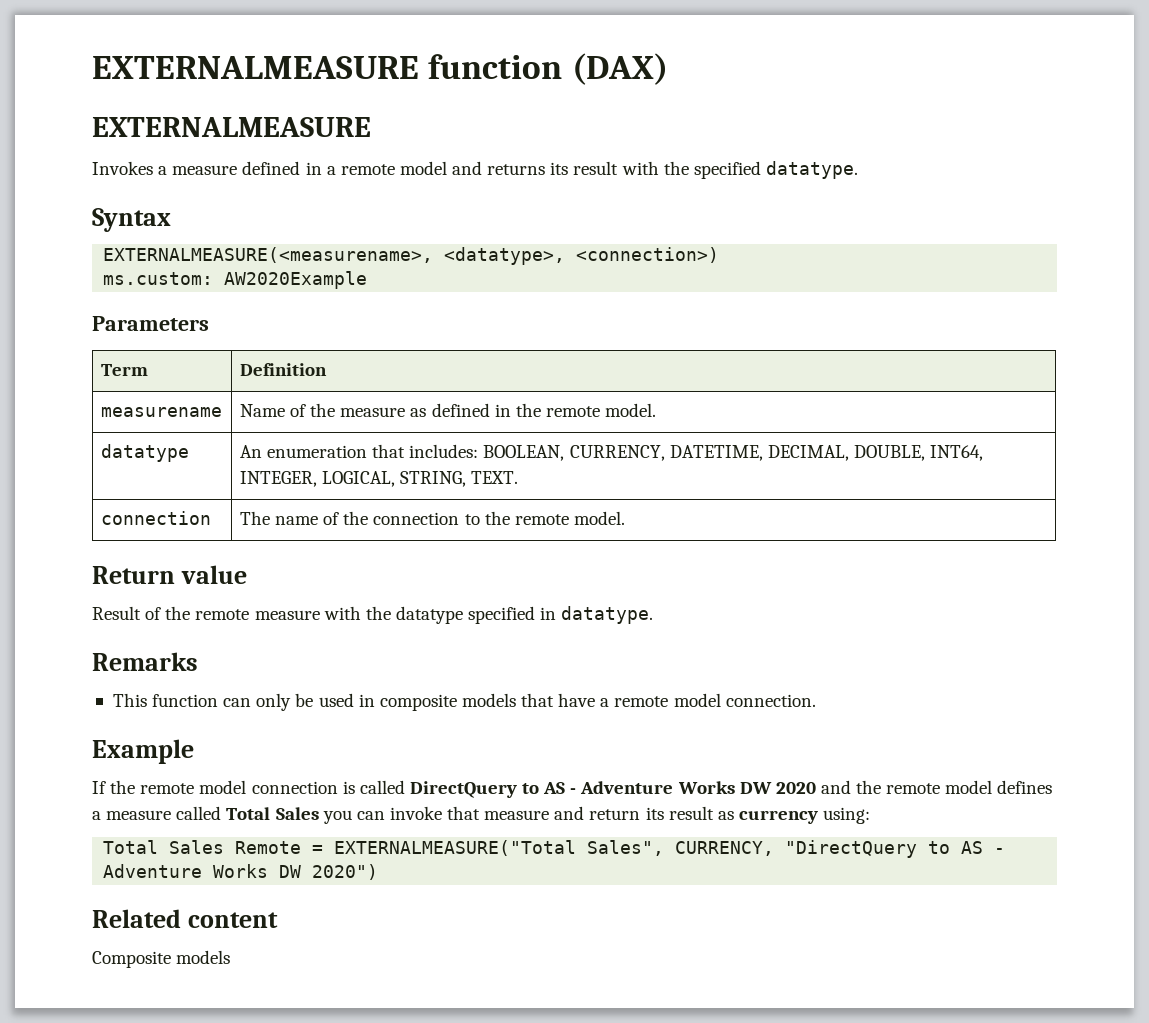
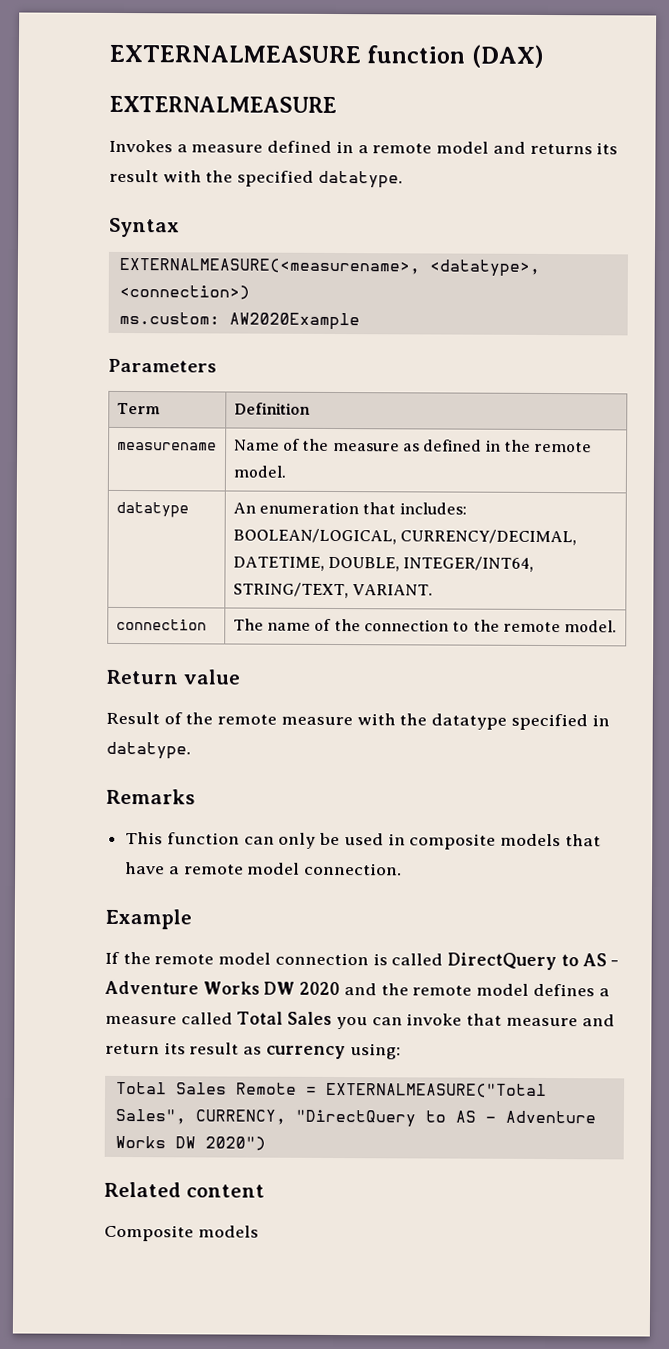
- datatype | An enumeration that includes: BOOLEAN, CURRENCY, DATETIME, DECIMAL, DOUBLE, INT64, INTEGER, LOGICAL, STRING, TEXT.
+ datatype | An enumeration that includes: BOOLEAN/LOGICAL, CURRENCY/DECIMAL, DATETIME, DOUBLE, INTEGER/INT64, STRING/TEXT, VARIANT.

